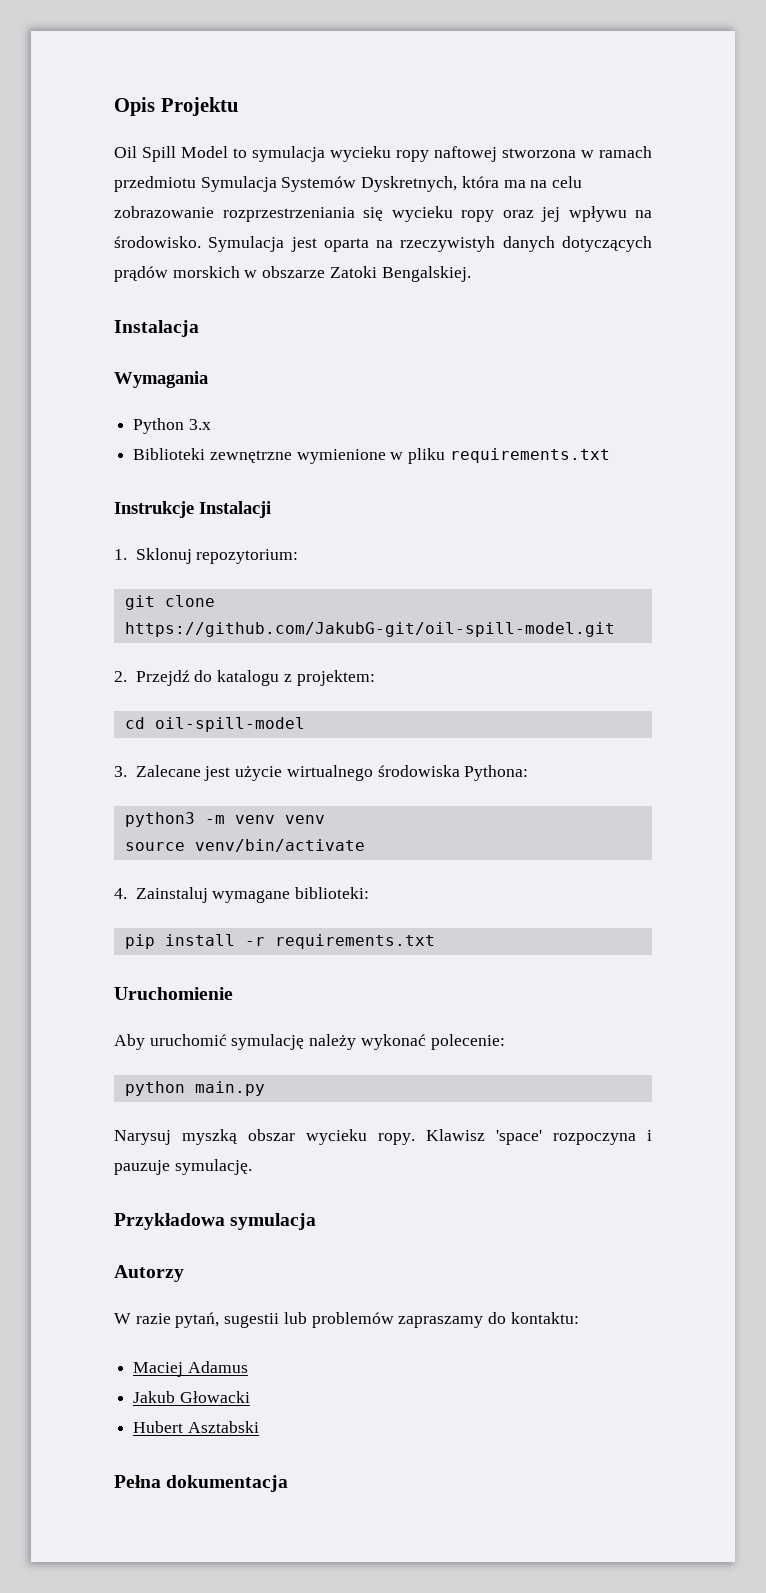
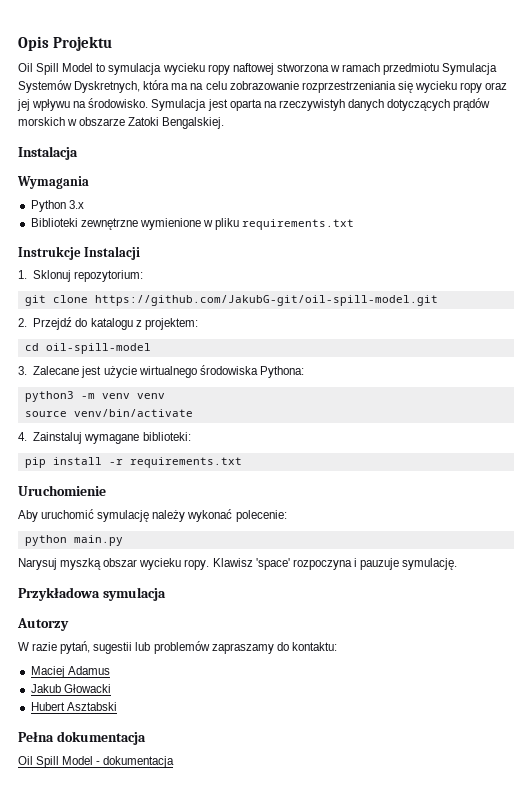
+ Oil Spill Model - dokumentacja

